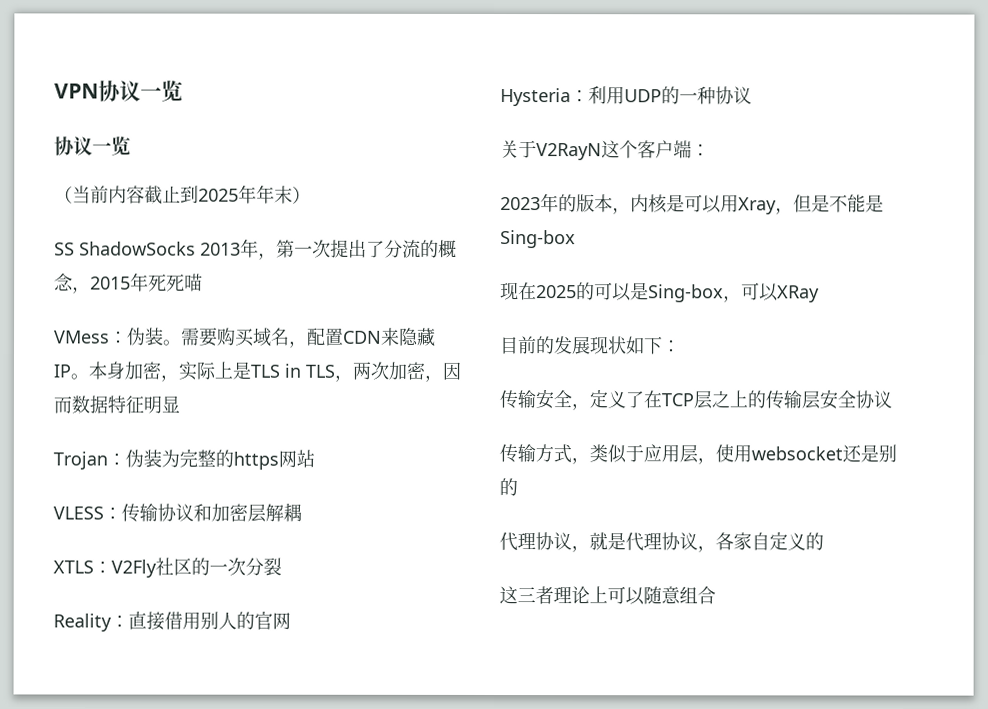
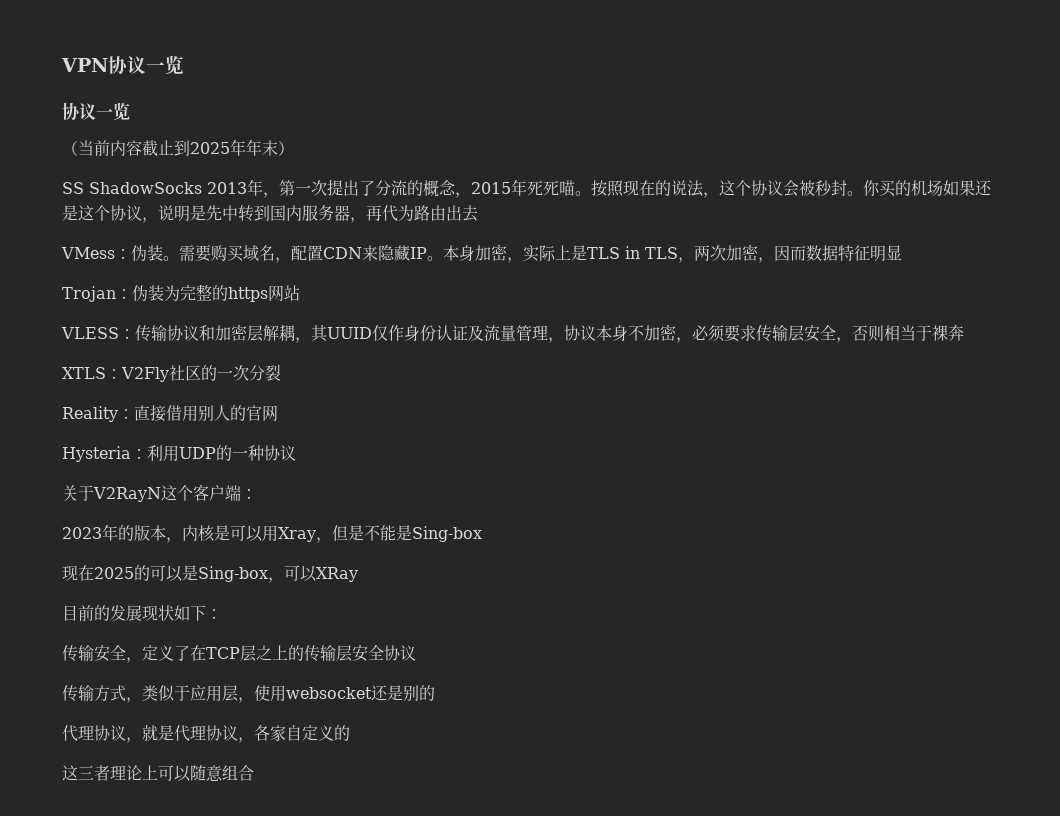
- SS ShadowSocks 2013年，第一次提出了分流的概念，2015年死死喵
+ SS ShadowSocks 2013年，第一次提出了分流的概念，2015年死死喵。按照现在的说法，这个协议会被秒封。你买的机场如果还是这个协议，说明是先中转到国内服务器，再代为路由出去
- VLESS：传输协议和加密层解耦
+ VLESS：传输协议和加密层解耦，其UUID仅作身份认证及流量管理，协议本身不加密，必须要求传输层安全，否则相当于裸奔

